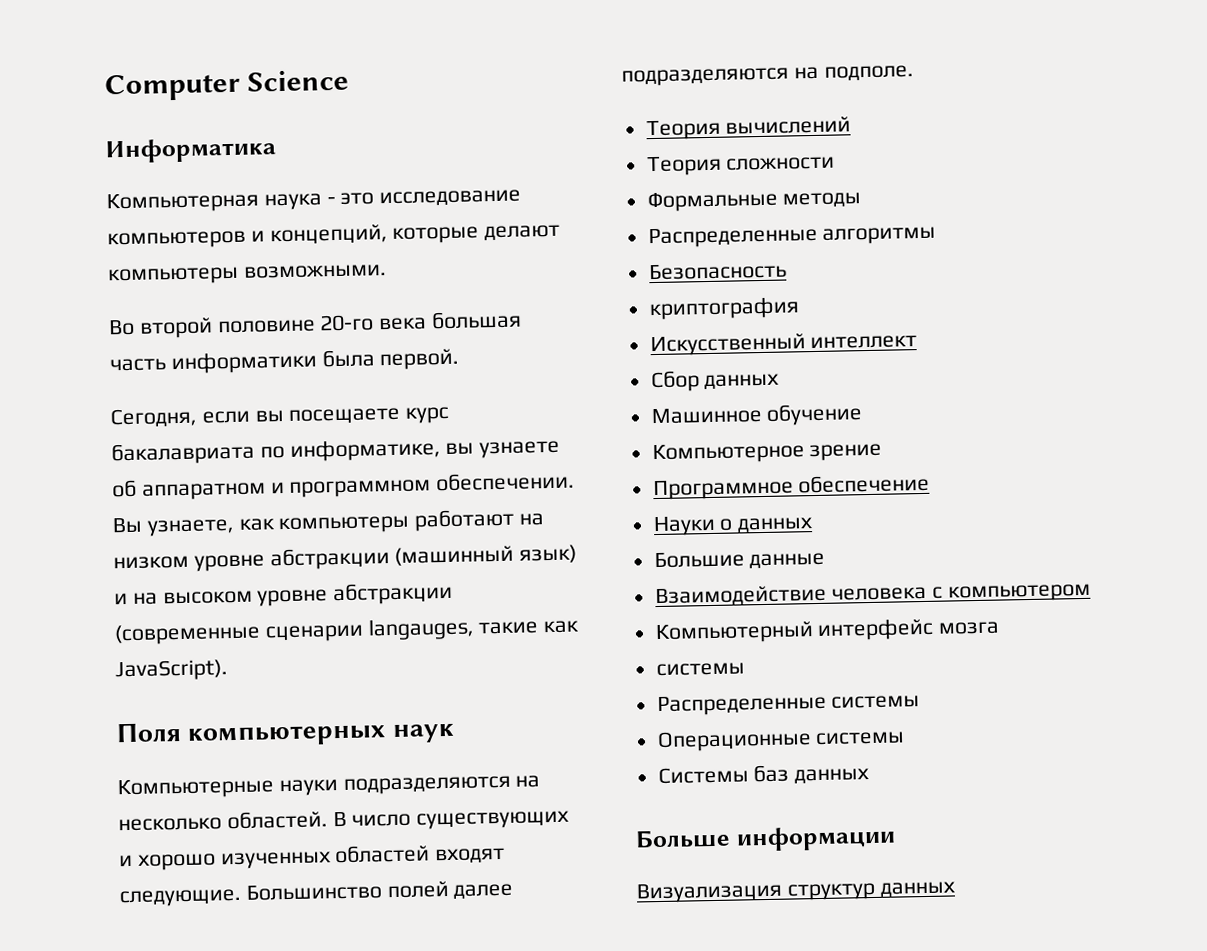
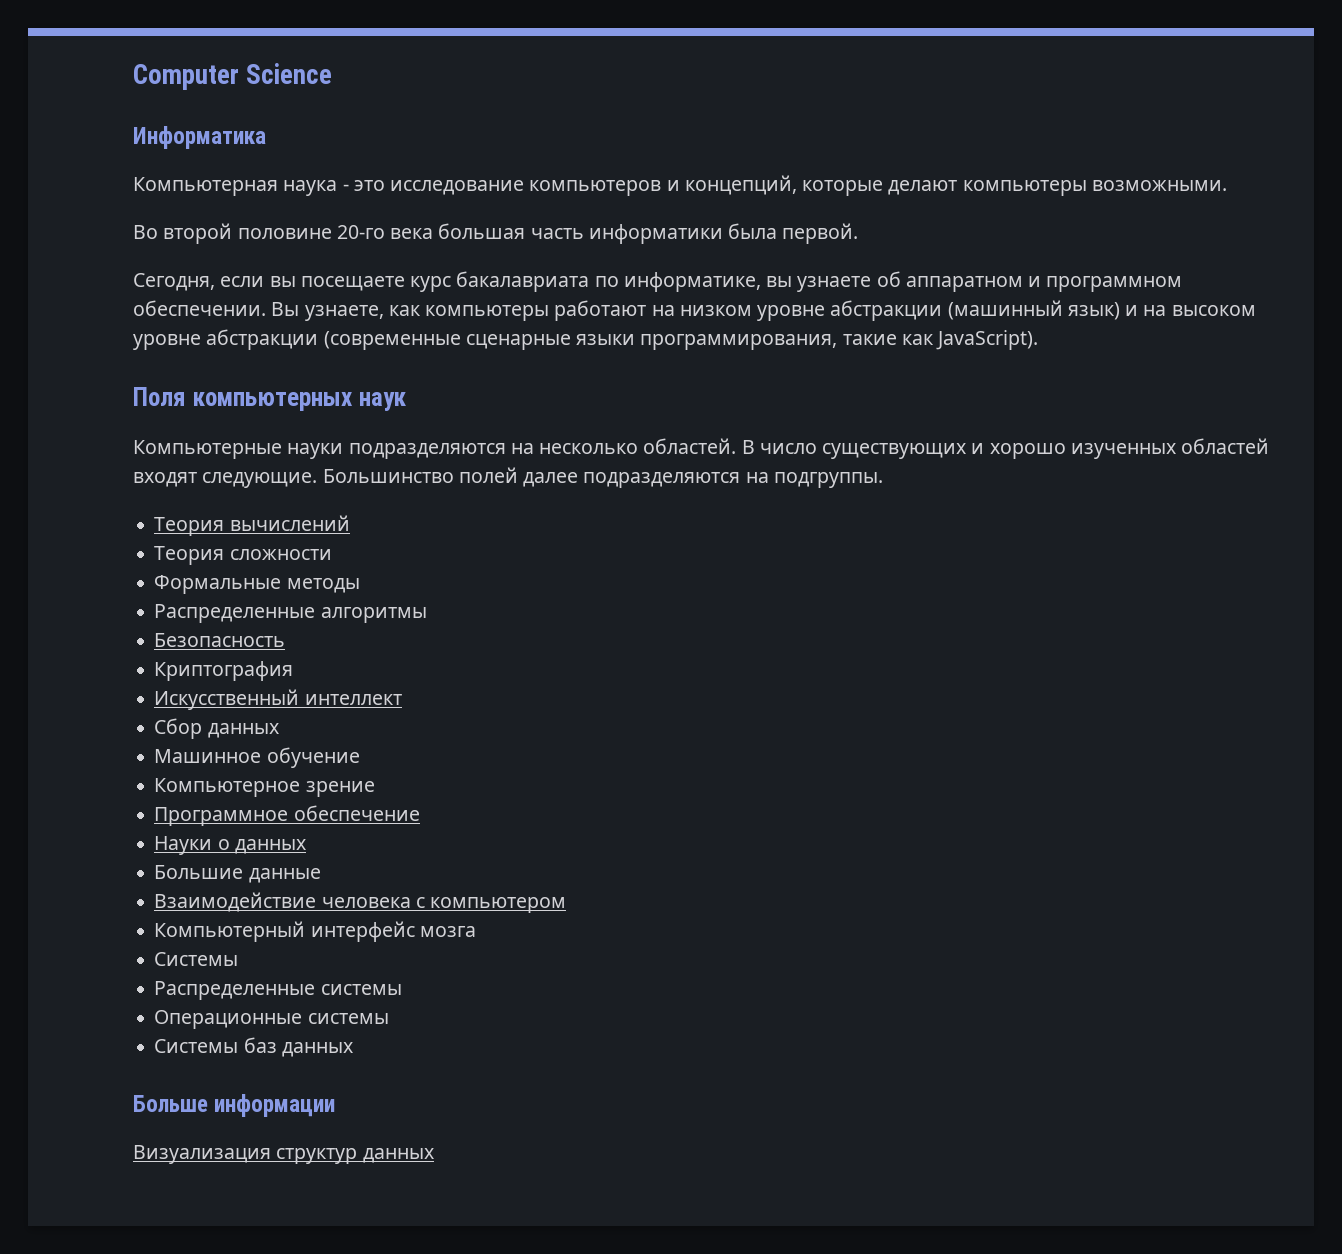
- Вы узнаете, как компьютеры работают на низком уровне абстракции (машинный язык) и на высоком уровне абстракции (современные сценарии langauges, такие как JavaScript).
+ Вы узнаете, как компьютеры работают на низком уровне абстракции (машинный язык) и на высоком уровне абстракции (современные сценарные языки программирования, такие как JavaScript).
- Большинство полей далее подразделяются на подполе.
+ Большинство полей далее подразделяются на подгруппы.
- криптография
+ Криптография
  Компьютерный интерфейс мозга
- системы
+ Cистемы

